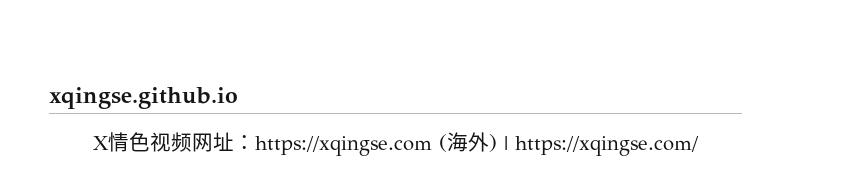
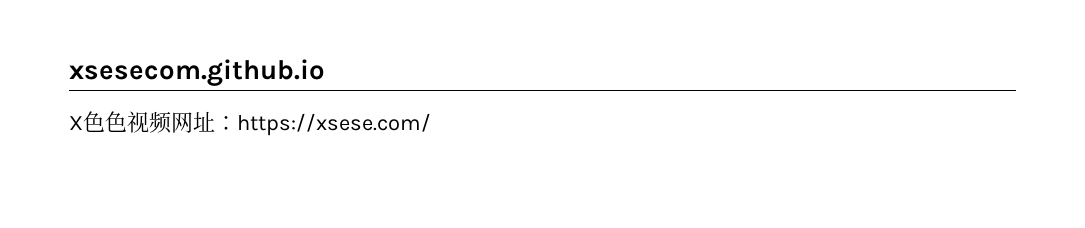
- xqingse.github.io
+ xsesecom.github.io
- X情色视频网址：https://xqingse.com (海外) | https://xqingse.com/
+ X色色视频网址：https://xsese.com/

